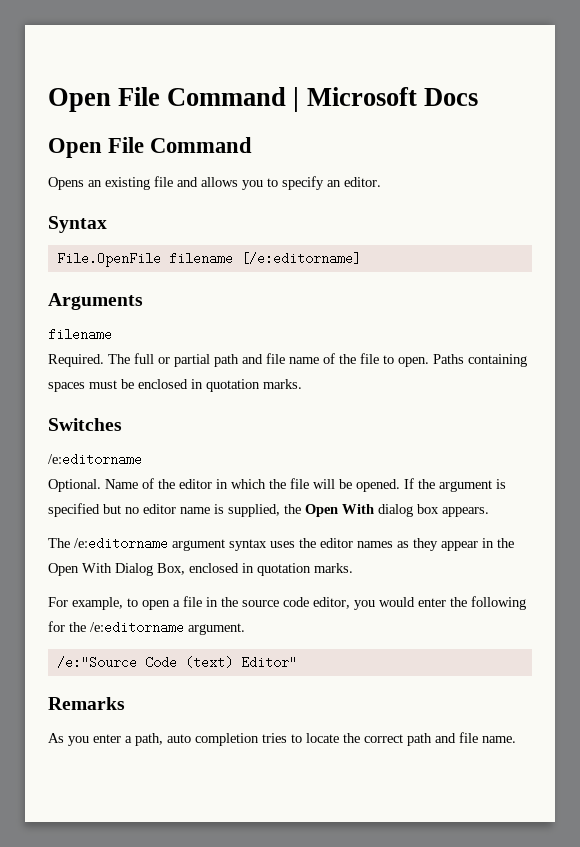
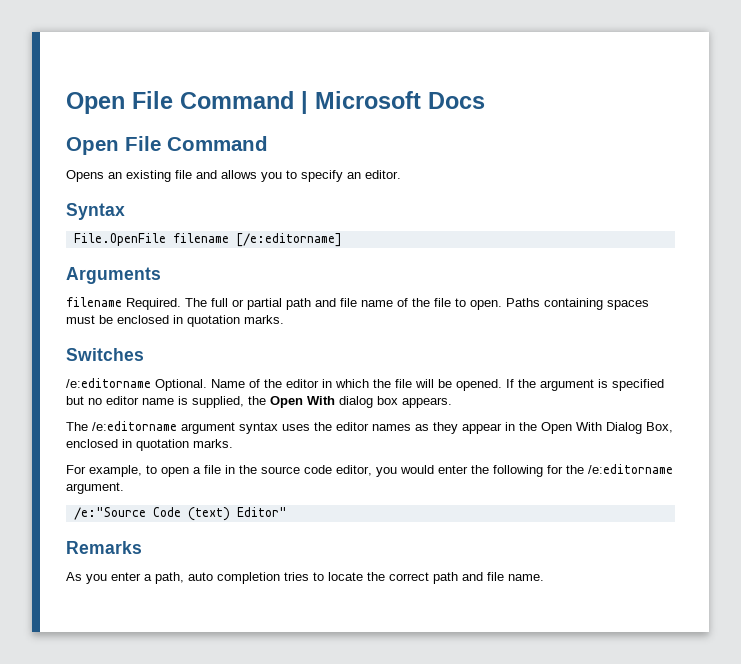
  Arguments
- filename
- Required.
+ filename Required.
  Switches
- /e:editorname
- Optional.
+ /e:editorname Optional.

